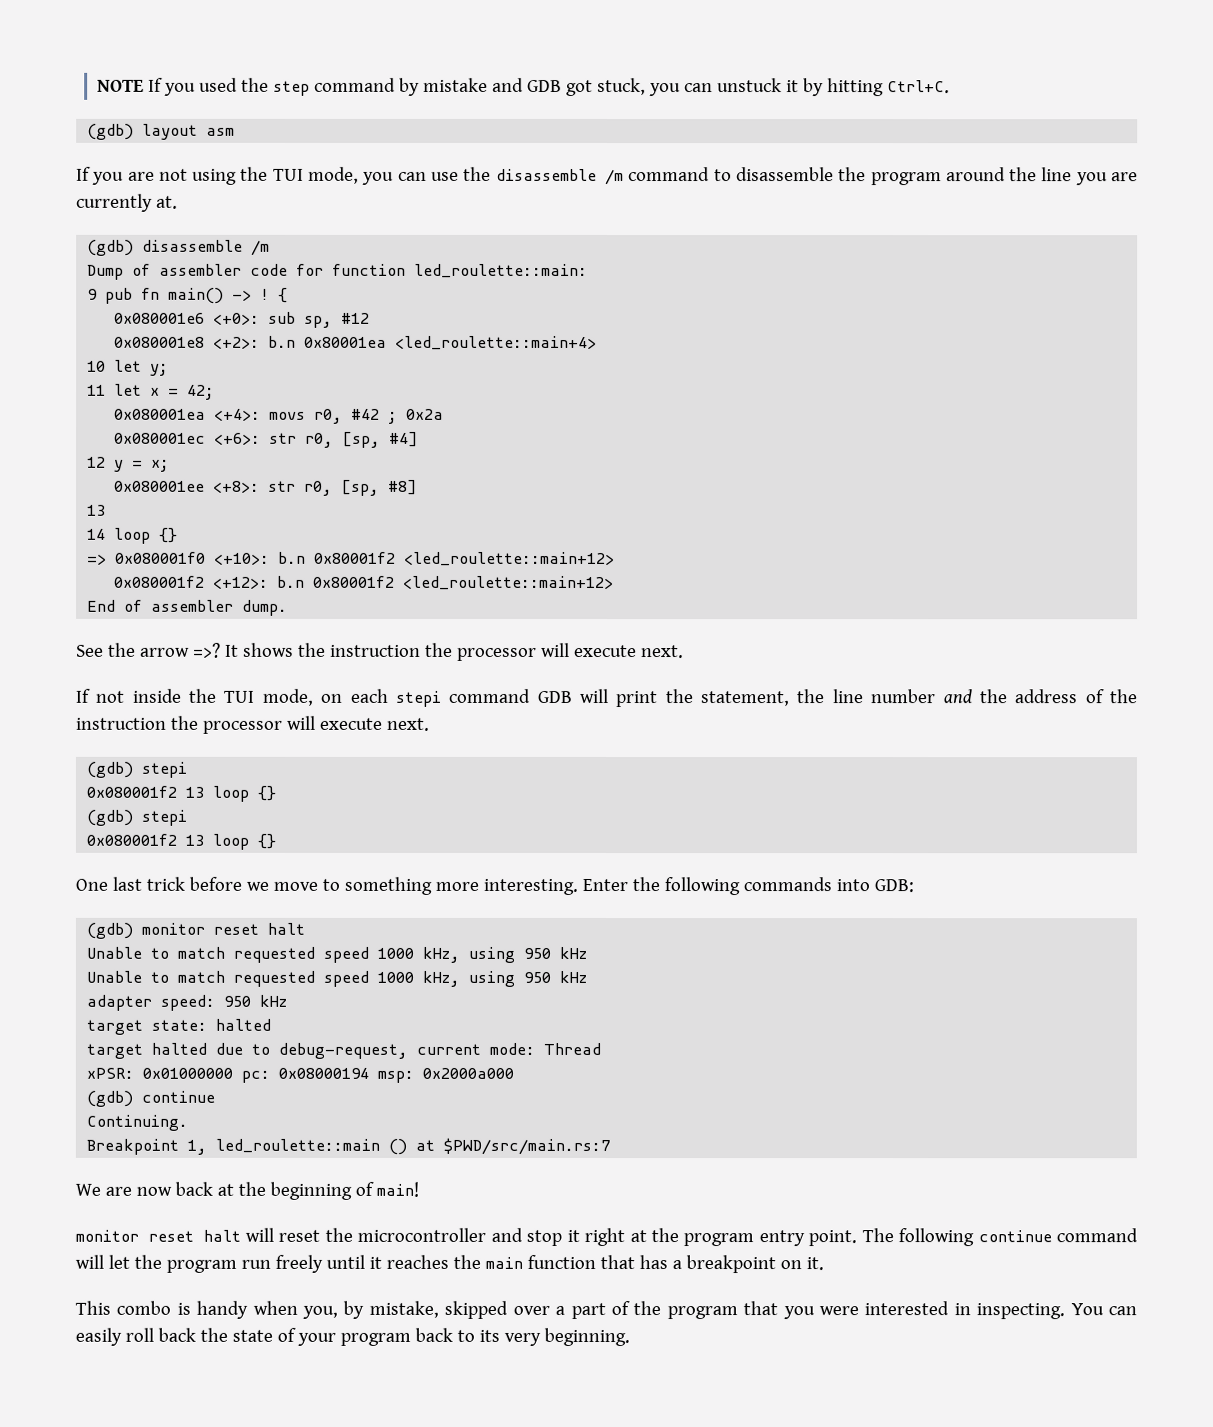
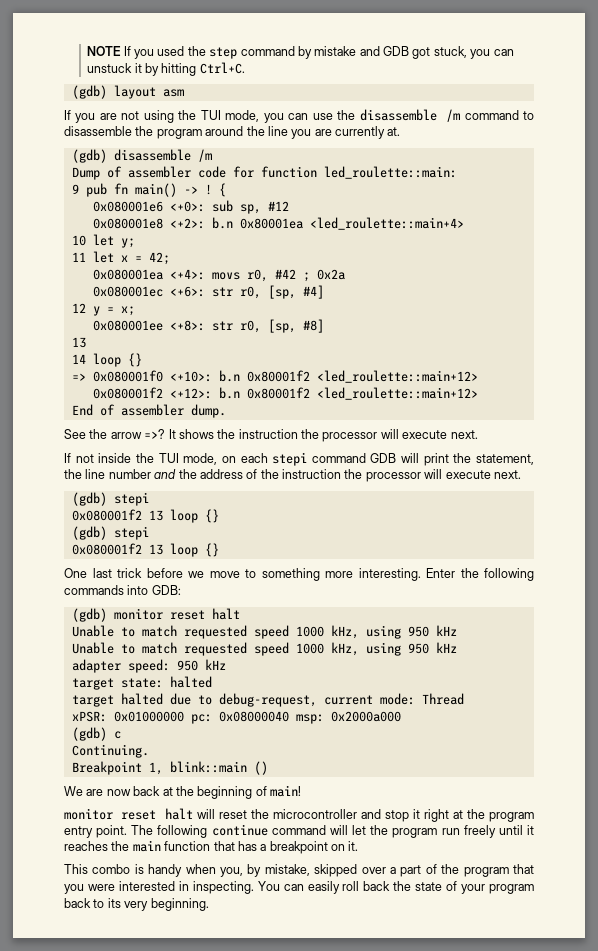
- xPSR: 0x01000000 pc: 0x08000194 msp: 0x2000a000
+ xPSR: 0x01000000 pc: 0x08000040 msp: 0x2000a000
- (gdb) continue
+ (gdb) c
- Breakpoint 1, led_roulette::main () at $PWD/src/main.rs:7
+ Breakpoint 1, blink::main ()

